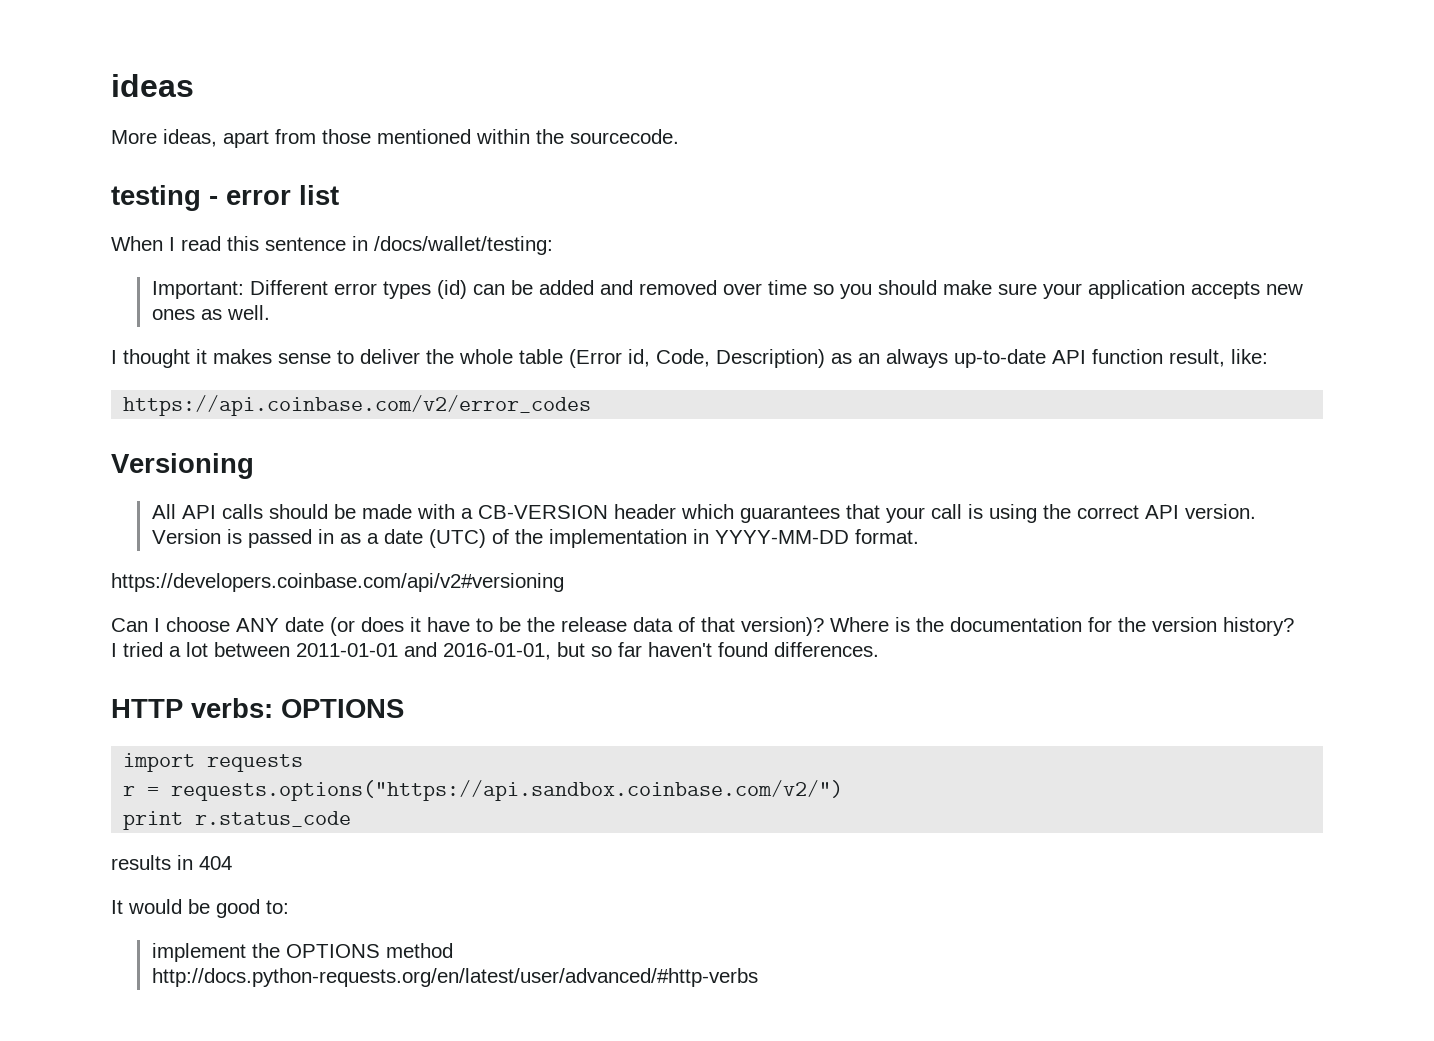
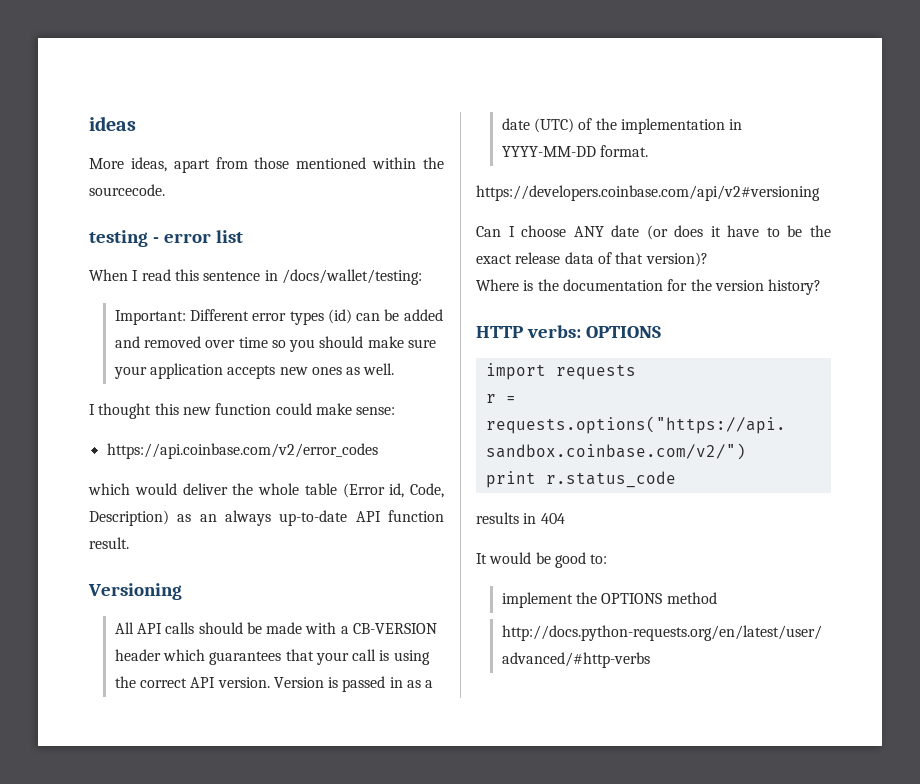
- I thought it makes sense to deliver the whole table (Error id, Code, Description) as an always up-to-date API function result, like:
+ I thought this new function could make sense:
  https://api.coinbase.com/v2/error_codes
+ which would deliver the whole table (Error id, Code, Description) as an always up-to-date API function result.
- Can I choose ANY date (or does it have to be the release data of that version)? Where is the documentation for the version history?
+ Can I choose ANY date (or does it have to be the exact release data of that version)?
+ Where is the documentation for the version history?
- I tried a lot between 2011-01-01 and 2016-01-01, but so far haven't found differences.

